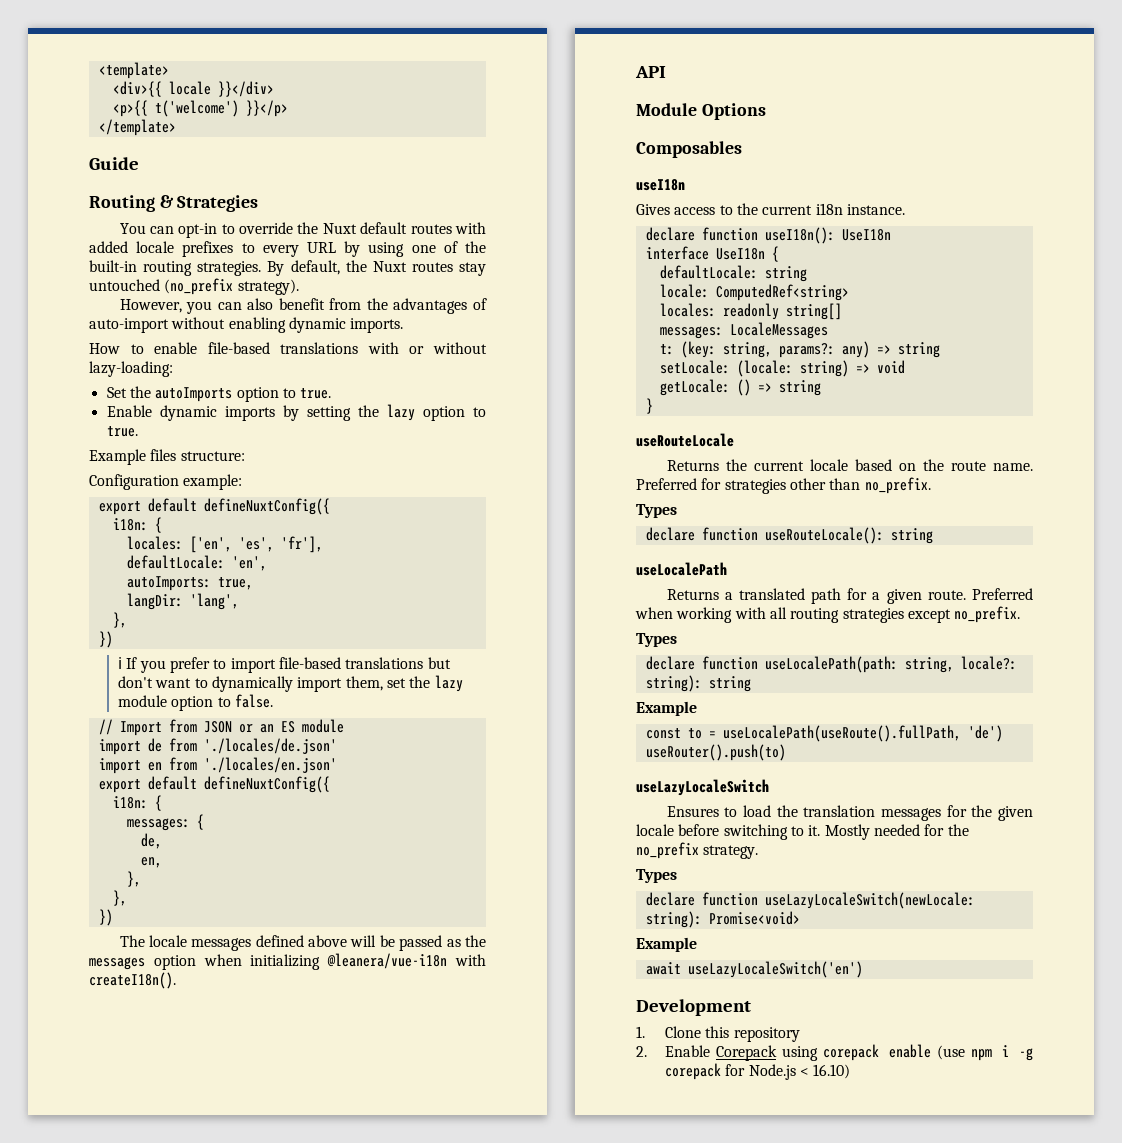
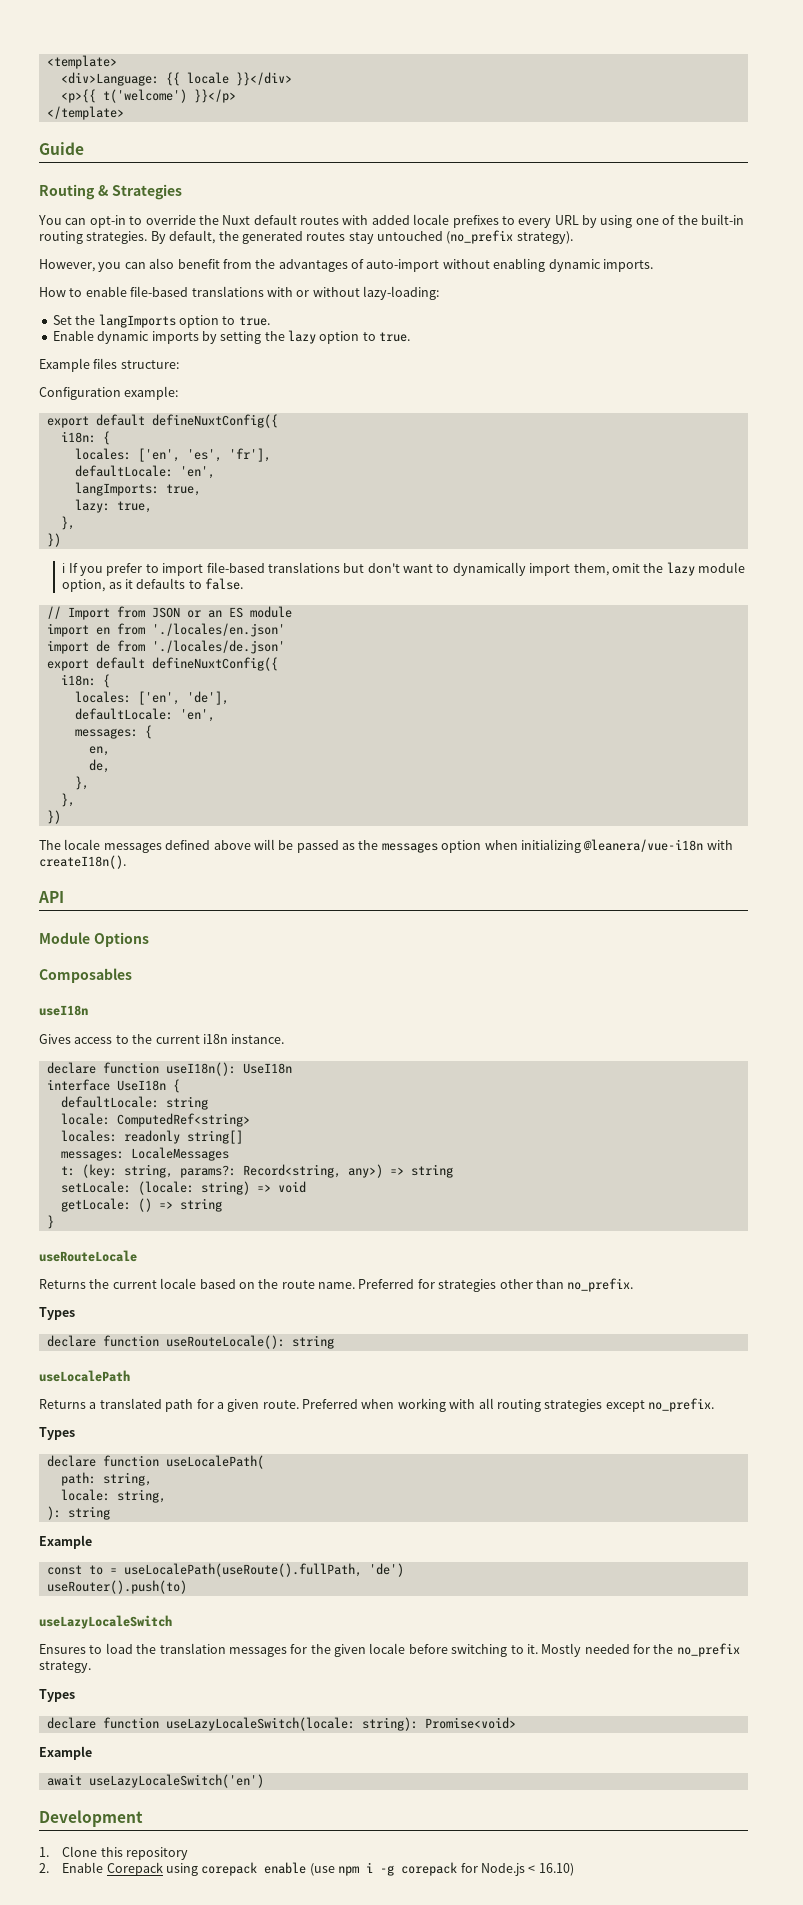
- <div>{{ locale }}</div>
+ <div>Language: {{ locale }}</div>
- By default, the Nuxt routes stay untouched (no_prefix strategy).
+ By default, the generated routes stay untouched (no_prefix strategy).
- Set the autoImports option to true.
+ Set the langImports option to true.
- autoImports: true,
- langDir: 'lang',
+ langImports: true,
+ lazy: true,
- ℹ If you prefer to import file-based translations but don't want to dynamically import them, set the lazy module option to false.
+ ℹ If you prefer to import file-based translations but don't want to dynamically import them, omit the lazy module option, as it defaults to false.
+ import en from './locales/en.json'
  import de from './locales/de.json'
- import en from './locales/en.json'
  export default defineNuxtConfig({
  i18n: {
+ locales: ['en', 'de'],
+ defaultLocale: 'en',
+ en,
- en,
- t: (key: string, params?: any) => string
+ t: (key: string, params?: Record<string, any>) => string
- declare function useLocalePath(path: string, locale?: string): string
+ declare function useLocalePath(
+ path: string,
+ locale: string,
+ ): string
- declare function useLazyLocaleSwitch(newLocale: string): Promise<void>
+ declare function useLazyLocaleSwitch(locale: string): Promise<void>

